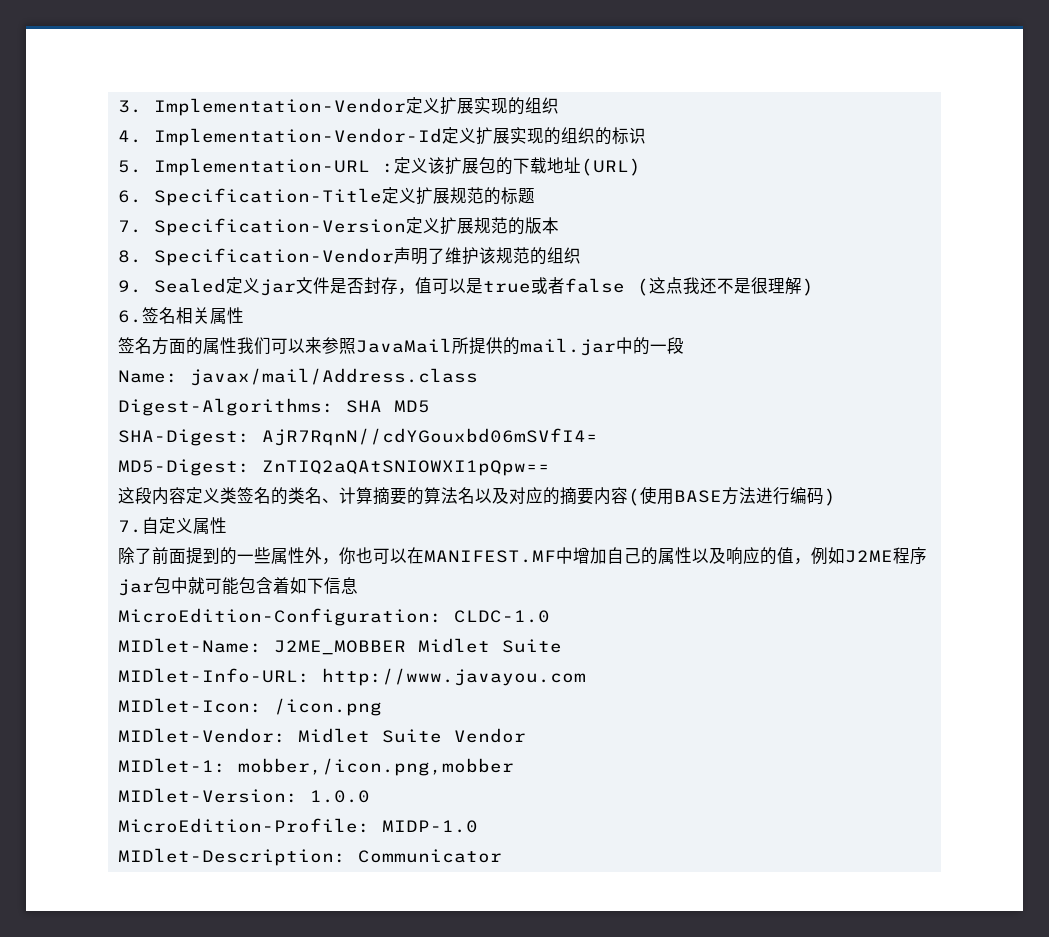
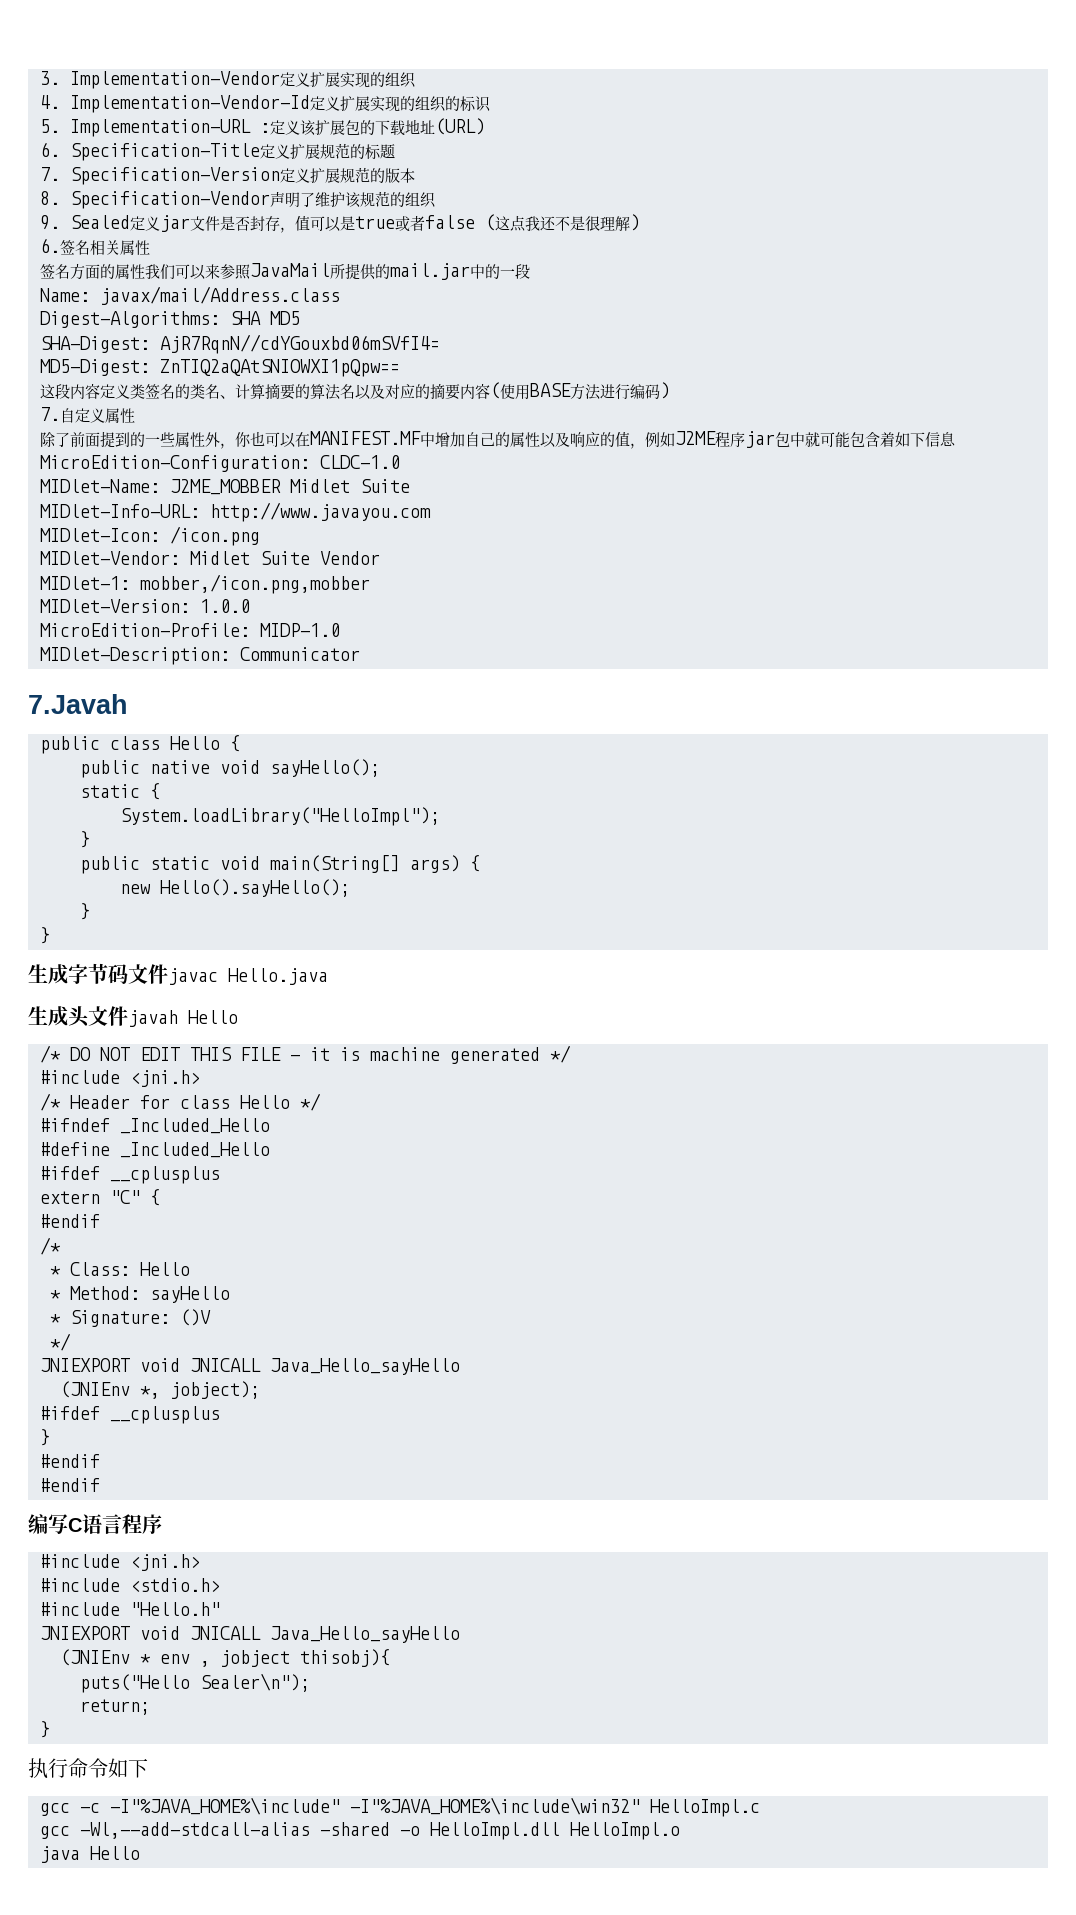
+ 7.Javah
+ public class Hello {
+ public native void sayHello();
+ static {
+ System.loadLibrary("HelloImpl");
+ }
+ public static void main(String[] args) {
+ new Hello().sayHello();
+ }
+ }
+ 生成字节码文件javac Hello.java
+ 生成头文件javah Hello
+ /* DO NOT EDIT THIS FILE - it is machine generated */
+ #include <jni.h>
+ /* Header for class Hello */
+ #ifndef _Included_Hello
+ #define _Included_Hello
+ #ifdef __cplusplus
+ extern "C" {
+ #endif
+ /*
+ * Class: Hello
+ * Method: sayHello
+ * Signature: ()V
+ */
+ JNIEXPORT void JNICALL Java_Hello_sayHello
+ (JNIEnv *, jobject);
+ #ifdef __cplusplus
+ }
+ #endif
+ #endif
+ 编写C语言程序
+ #include <jni.h>
+ #include <stdio.h>
+ #include "Hello.h"
+ JNIEXPORT void JNICALL Java_Hello_sayHello
+ (JNIEnv * env , jobject thisobj){
+ puts("Hello Sealer\n");
+ return;
+ }
+ 执行命令如下
+ gcc -c -I"%JAVA_HOME%\include" -I"%JAVA_HOME%\include\win32" HelloImpl.c
+ gcc -Wl,--add-stdcall-alias -shared -o HelloImpl.dll HelloImpl.o
+ java Hello

